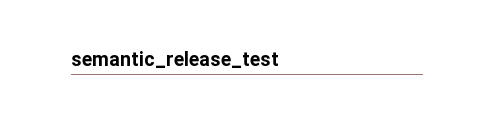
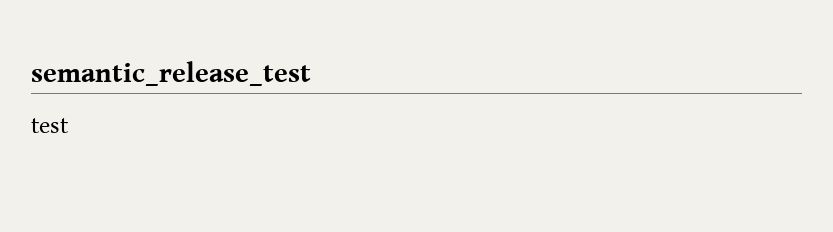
+ test

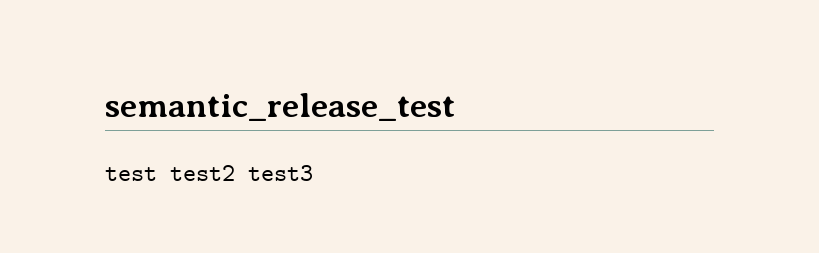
- test
+ test test2 test3

